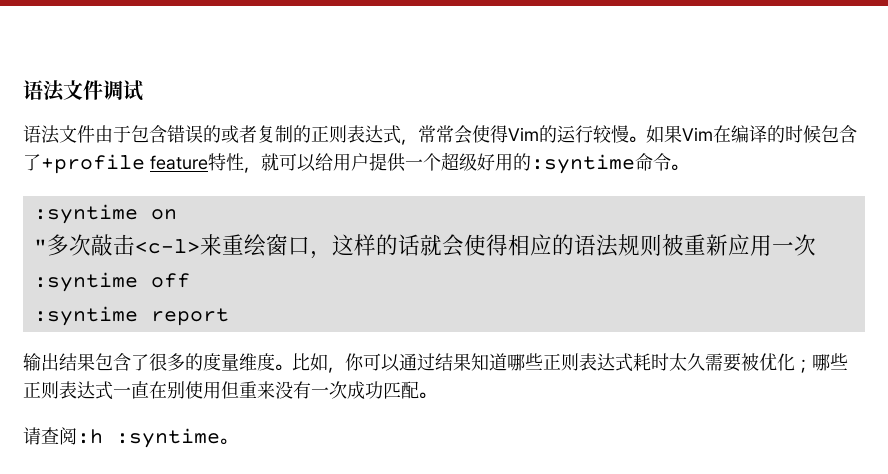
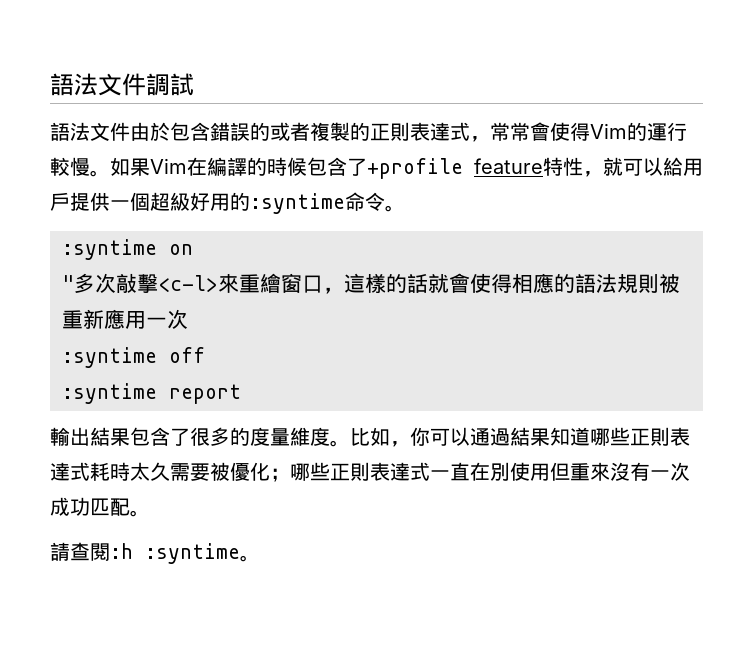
- 语法文件调试
- 语法文件由于包含错误的或者复制的正则表达式，常常会使得Vim的运行较慢。
+ 語法文件調試
+ 語法文件由於包含錯誤的或者複製的正則表達式，常常會使得Vim的運行較慢。
- 如果Vim在编译的时候包含了+profile feature特性，就可以给用户提供一个超级好用的:syntime命令。
+ 如果Vim在編譯的時候包含了+profile feature特性，就可以給用戶提供一個超級好用的:syntime命令。
- "多次敲击<c-l>来重绘窗口，这样的话就会使得相应的语法规则被重新应用一次
+ "多次敲擊<c-l>來重繪窗口，這樣的話就會使得相應的語法規則被重新應用一次
- 输出结果包含了很多的度量维度。
+ 輸出結果包含了很多的度量維度。
- 比如，你可以通过结果知道哪些正则表达式耗时太久需要被优化；哪些正则表达式一直在别使用但重来没有一次成功匹配。
+ 比如，你可以通過結果知道哪些正則表達式耗時太久需要被優化；哪些正則表達式一直在別使用但重來沒有一次成功匹配。
- 请查阅:h :syntime。
+ 請查閱:h :syntime。

